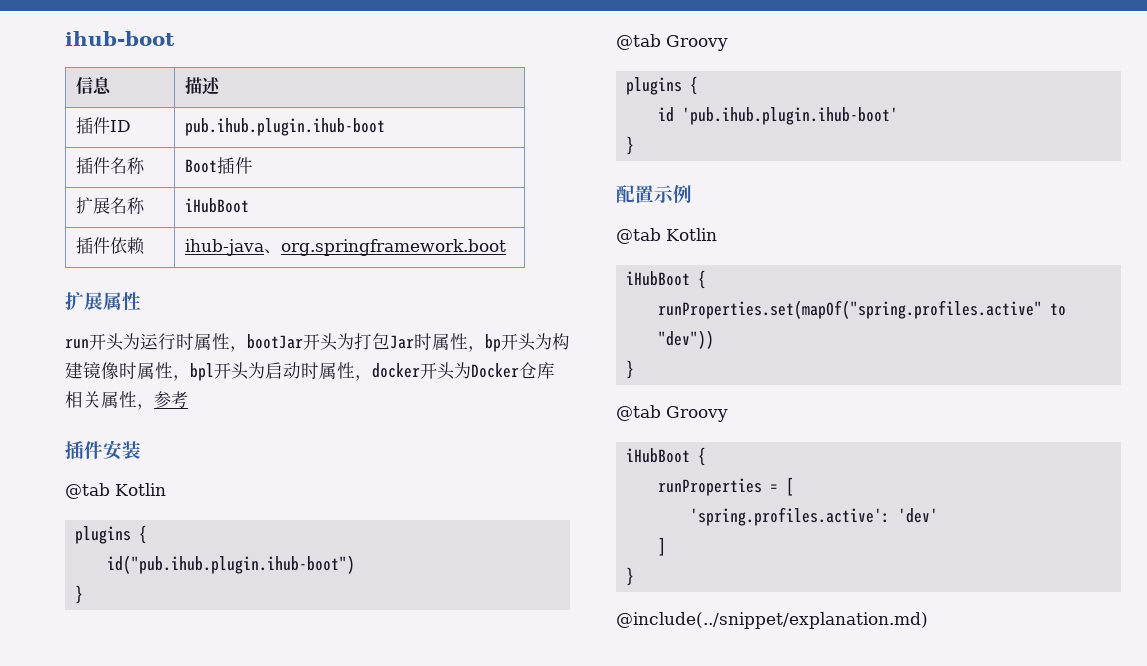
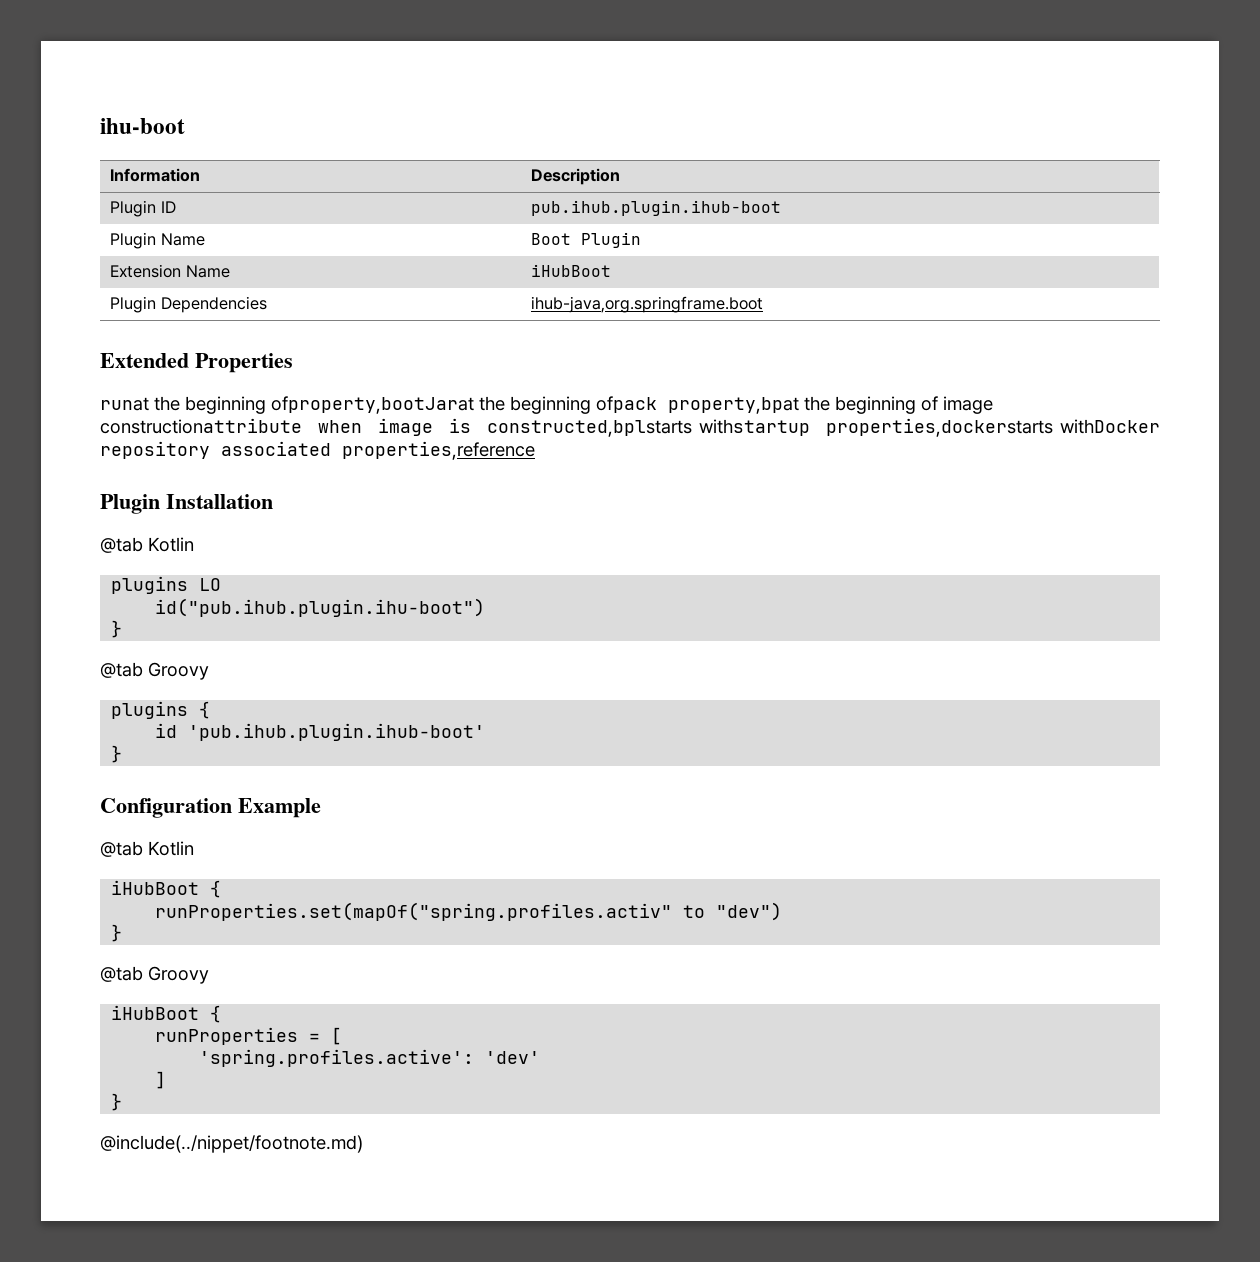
- ihub-boot
- 信息 | 描述
- 插件ID | pub.ihub.plugin.ihub-boot
+ ihu-boot
+ Information | Description
+ Plugin ID | pub.ihub.plugin.ihub-boot
- 插件名称 | Boot插件
- 扩展名称 | iHubBoot
- 插件依赖 | ihub-java、org.springframework.boot
- 扩展属性
- run开头为运行时属性，bootJar开头为打包Jar时属性，bp开头为构建镜像时属性，bpl开头为启动时属性，docker开头为Docker仓库相关属性，参考
- 插件安装
+ Plugin Name | Boot Plugin
+ Extension Name | iHubBoot
+ Plugin Dependencies | ihub-java,org.springframe.boot
+ Extended Properties
+ runat the beginning ofproperty,bootJarat the beginning ofpack property,bpat the beginning of image constructionattribute when image is constructed,bplstarts withstartup properties,dockerstarts withDocker repository associated properties,reference
+ Plugin Installation
  @tab Kotlin
- plugins {
- id("pub.ihub.plugin.ihub-boot")
+ plugins LO
+ id("pub.ihub.plugin.ihu-boot")
- 配置示例
+ Configuration Example
- runProperties.set(mapOf("spring.profiles.active" to "dev"))
+ runProperties.set(mapOf("spring.profiles.activ" to "dev")
- @include(../snippet/explanation.md)
+ @include(../nippet/footnote.md)

